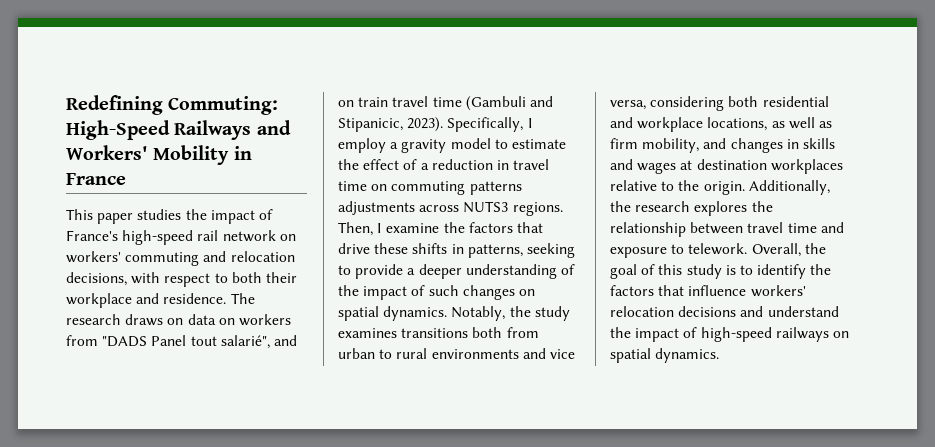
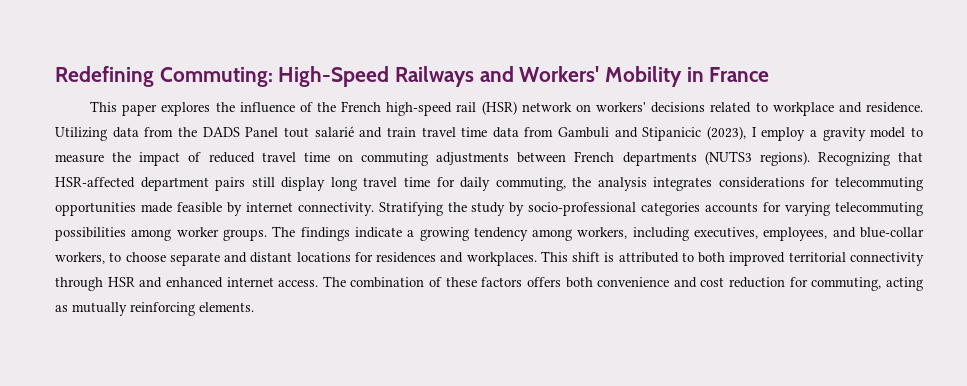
- This paper studies the impact of France's high-speed rail network on workers' commuting and relocation decisions, with respect to both their workplace and residence. The research draws on data on workers from "DADS Panel tout salarié", and on train travel time (Gambuli and Stipanicic, 2023). Specifically, I employ a gravity model to estimate the effect of a reduction in travel time on commuting patterns adjustments across NUTS3 regions. Then, I examine the factors that drive these shifts in patterns, seeking to provide a deeper understanding of the impact of such changes on spatial dynamics. Notably, the study examines transitions both from urban to rural environments and vice versa, considering both residential and workplace locations, as well as firm mobility, and changes in skills and wages at destination workplaces relative to the origin. Additionally, the research explores the relationship between travel time and exposure to telework. Overall, the goal of this study is to identify the factors that influence workers' relocation decisions and understand the impact of high-speed railways on spatial dynamics.
+ This paper explores the influence of the French high-speed rail (HSR) network on workers' decisions related to workplace and residence. Utilizing data from the DADS Panel tout salarié and train travel time data from Gambuli and Stipanicic (2023), I employ a gravity model to measure the impact of reduced travel time on commuting adjustments between French departments (NUTS3 regions). Recognizing that HSR-affected department pairs still display long travel time for daily commuting, the analysis integrates considerations for telecommuting opportunities made feasible by internet connectivity. Stratifying the study by socio-professional categories accounts for varying telecommuting possibilities among worker groups. The findings indicate a growing tendency among workers, including executives, employees, and blue-collar workers, to choose separate and distant locations for residences and workplaces. This shift is attributed to both improved territorial connectivity through HSR and enhanced internet access. The combination of these factors offers both convenience and cost reduction for commuting, acting as mutually reinforcing elements.

